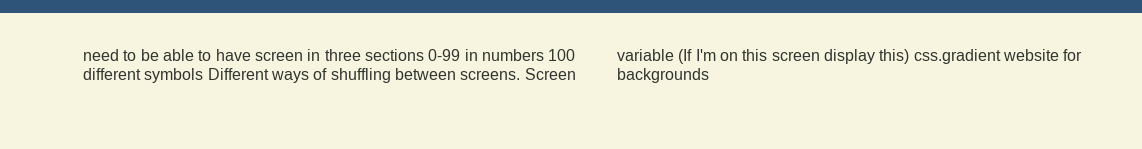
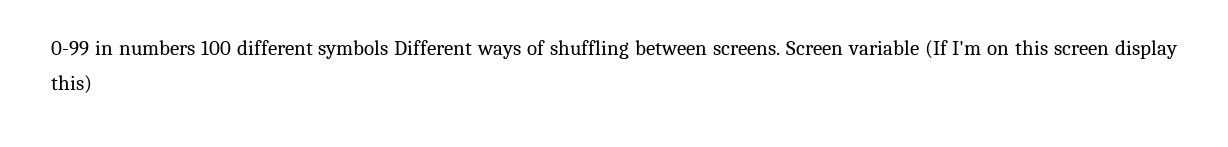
- need to be able to have screen in three sections 0-99 in numbers 100 different symbols Different ways of shuffling between screens.
+ 0-99 in numbers 100 different symbols Different ways of shuffling between screens.
- Screen variable (If I'm on this screen display this) css.gradient website for backgrounds
+ Screen variable (If I'm on this screen display this)

